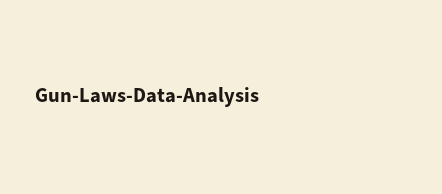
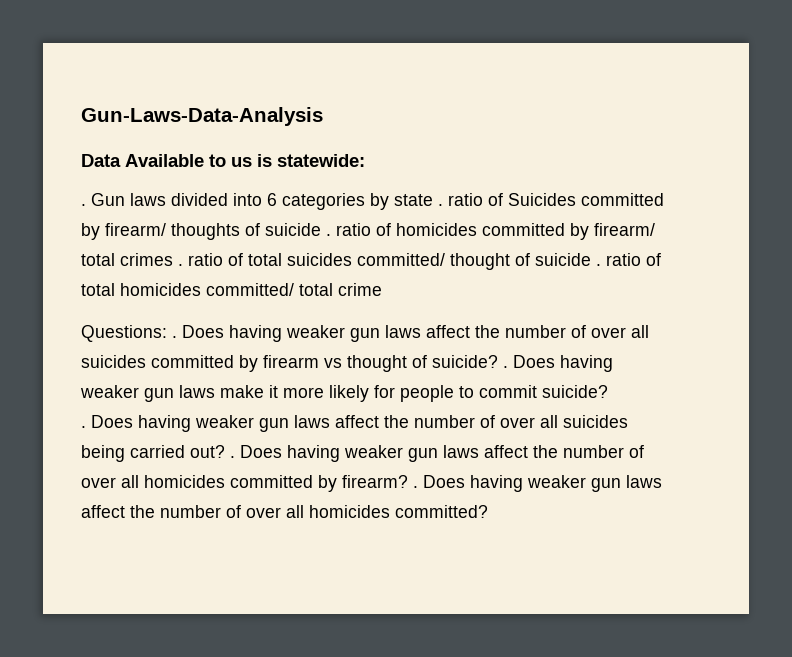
+ Data Available to us is statewide:
+ . Gun laws divided into 6 categories by state . ratio of Suicides committed by firearm/ thoughts of suicide . ratio of homicides committed by firearm/ total crimes . ratio of total suicides committed/ thought of suicide . ratio of total homicides committed/ total crime
+ Questions: . Does having weaker gun laws affect the number of over all suicides committed by firearm vs thought of suicide? . Does having weaker gun laws make it more likely for people to commit suicide?
+ . Does having weaker gun laws affect the number of over all suicides being carried out? . Does having weaker gun laws affect the number of over all homicides committed by firearm? . Does having weaker gun laws affect the number of over all homicides committed?

